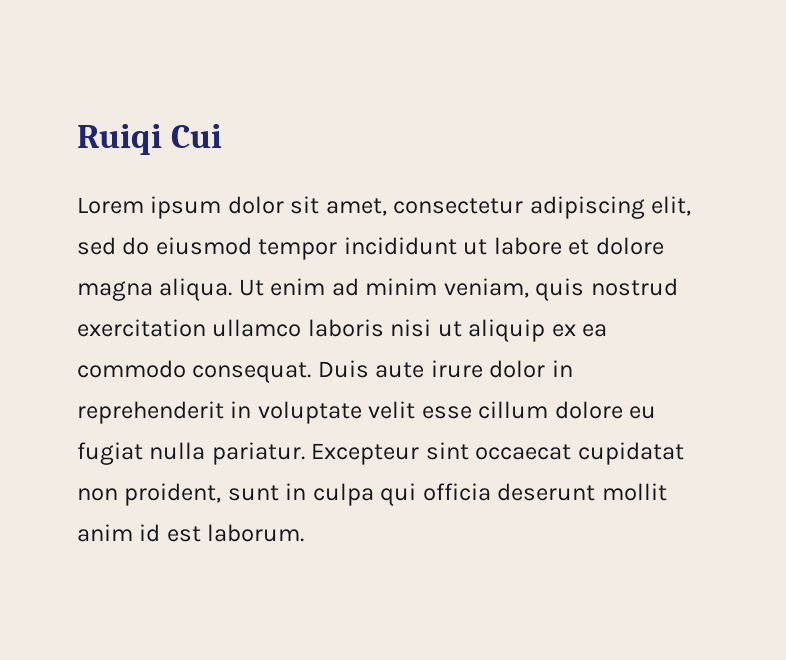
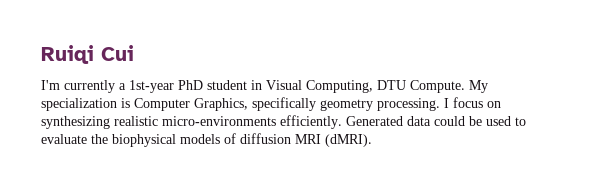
- Lorem ipsum dolor sit amet, consectetur adipiscing elit, sed do eiusmod tempor incididunt ut labore et dolore magna aliqua. Ut enim ad minim veniam, quis nostrud exercitation ullamco laboris nisi ut aliquip ex ea commodo consequat. Duis aute irure dolor in reprehenderit in voluptate velit esse cillum dolore eu fugiat nulla pariatur. Excepteur sint occaecat cupidatat non proident, sunt in culpa qui officia deserunt mollit anim id est laborum.
+ I'm currently a 1st-year PhD student in Visual Computing, DTU Compute. My specialization is Computer Graphics, specifically geometry processing. I focus on synthesizing realistic micro-environments efficiently. Generated data could be used to evaluate the biophysical models of diffusion MRI (dMRI).

